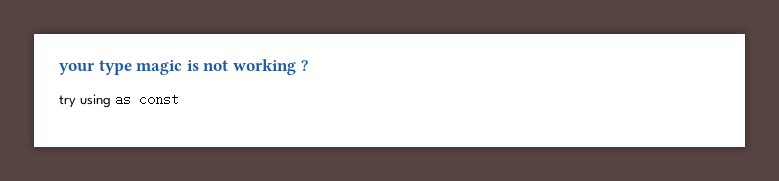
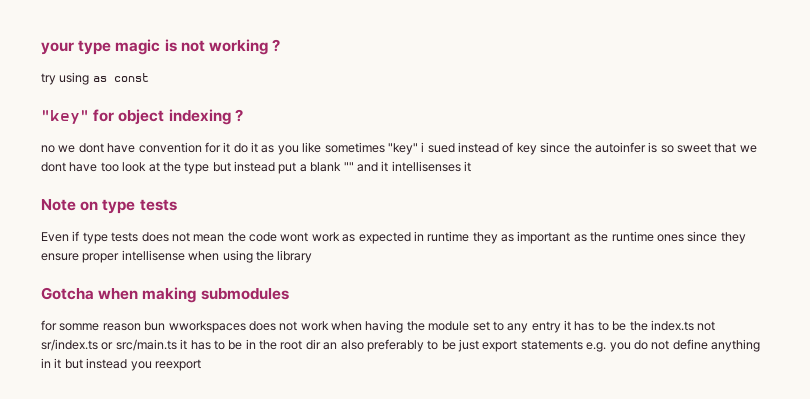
+ "key" for object indexing ?
+ no we dont have convention for it do it as you like sometimes "key" i sued instead of key since the autoinfer is so sweet that we dont have too look at the type but instead put a blank "" and it intellisenses it
+ Note on type tests
+ Even if type tests does not mean the code wont work as expected in runtime they as important as the runtime ones since they ensure proper intellisense when using the library
+ Gotcha when making submodules
+ for somme reason bun wworkspaces does not work when having the module set to any entry it has to be the index.ts not sr/index.ts or src/main.ts it has to be in the root dir an also preferably to be just export statements e.g. you do not define anything in it but instead you reexport

